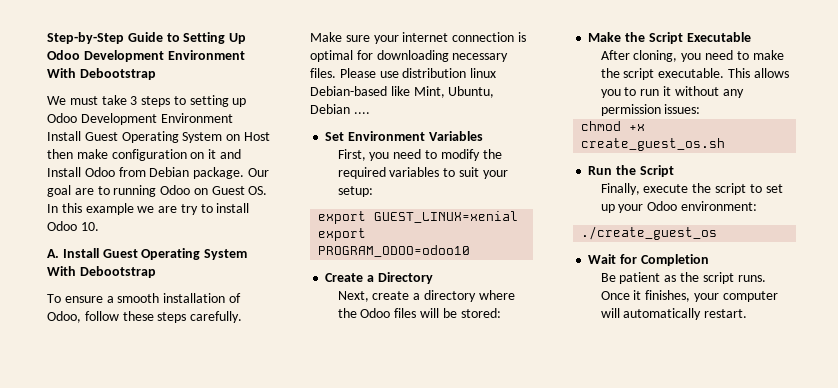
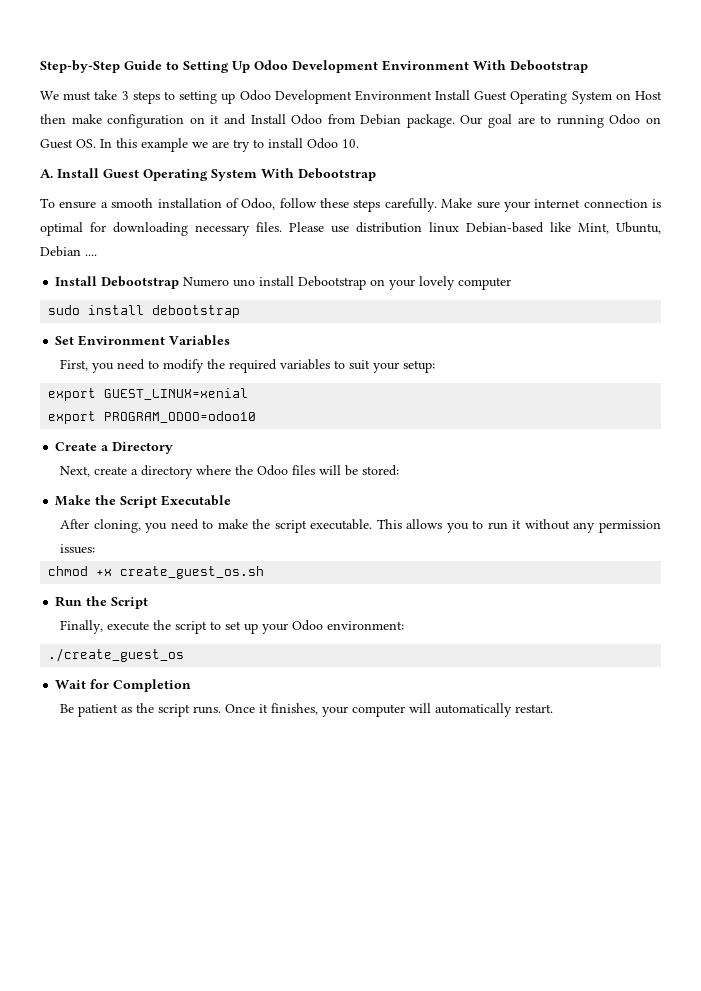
+ Install Debootstrap Numero uno install Debootstrap on your lovely computer
+ sudo install debootstrap

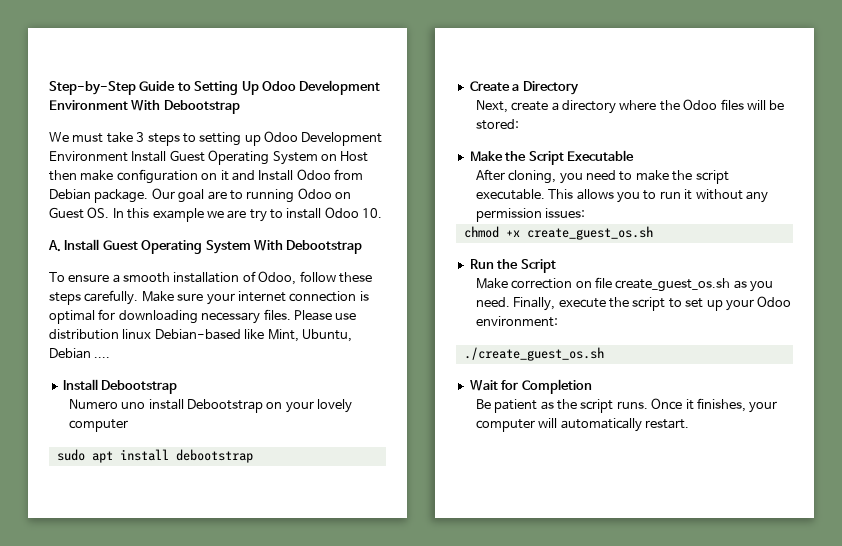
- Install Debootstrap Numero uno install Debootstrap on your lovely computer
+ Install Debootstrap
+ Numero uno install Debootstrap on your lovely computer
- sudo install debootstrap
+ sudo apt install debootstrap
- Set Environment Variables
- First, you need to modify the required variables to suit your setup:
- export GUEST_LINUX=xenial
- export PROGRAM_ODOO=odoo10
+ Make correction on file create_guest_os.sh as you need.
- ./create_guest_os
+ ./create_guest_os.sh

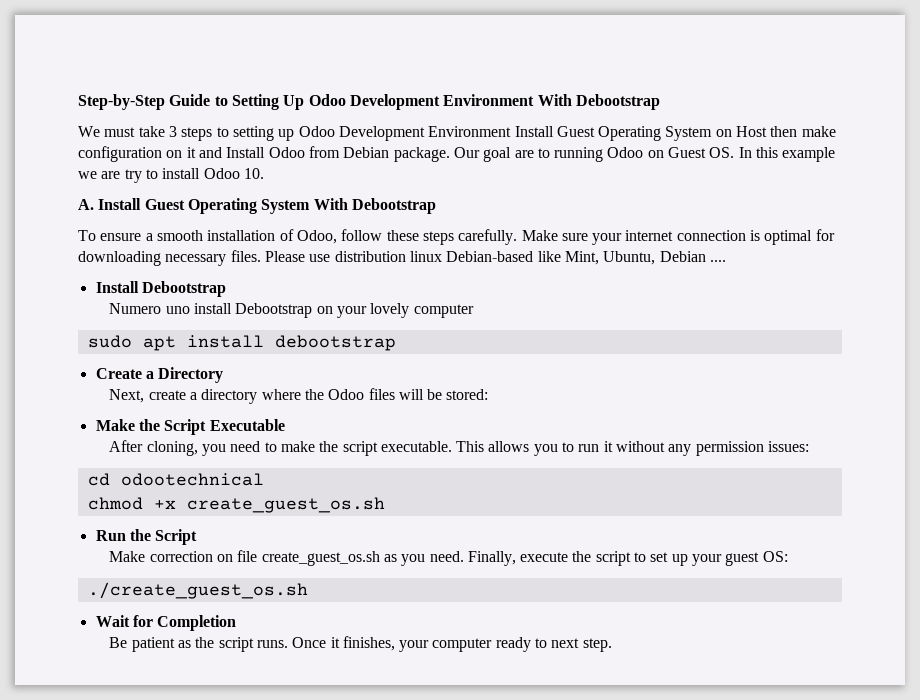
+ cd odootechnical
- Finally, execute the script to set up your Odoo environment:
+ Finally, execute the script to set up your guest OS:
- Once it finishes, your computer will automatically restart.
+ Once it finishes, your computer ready to next step.

